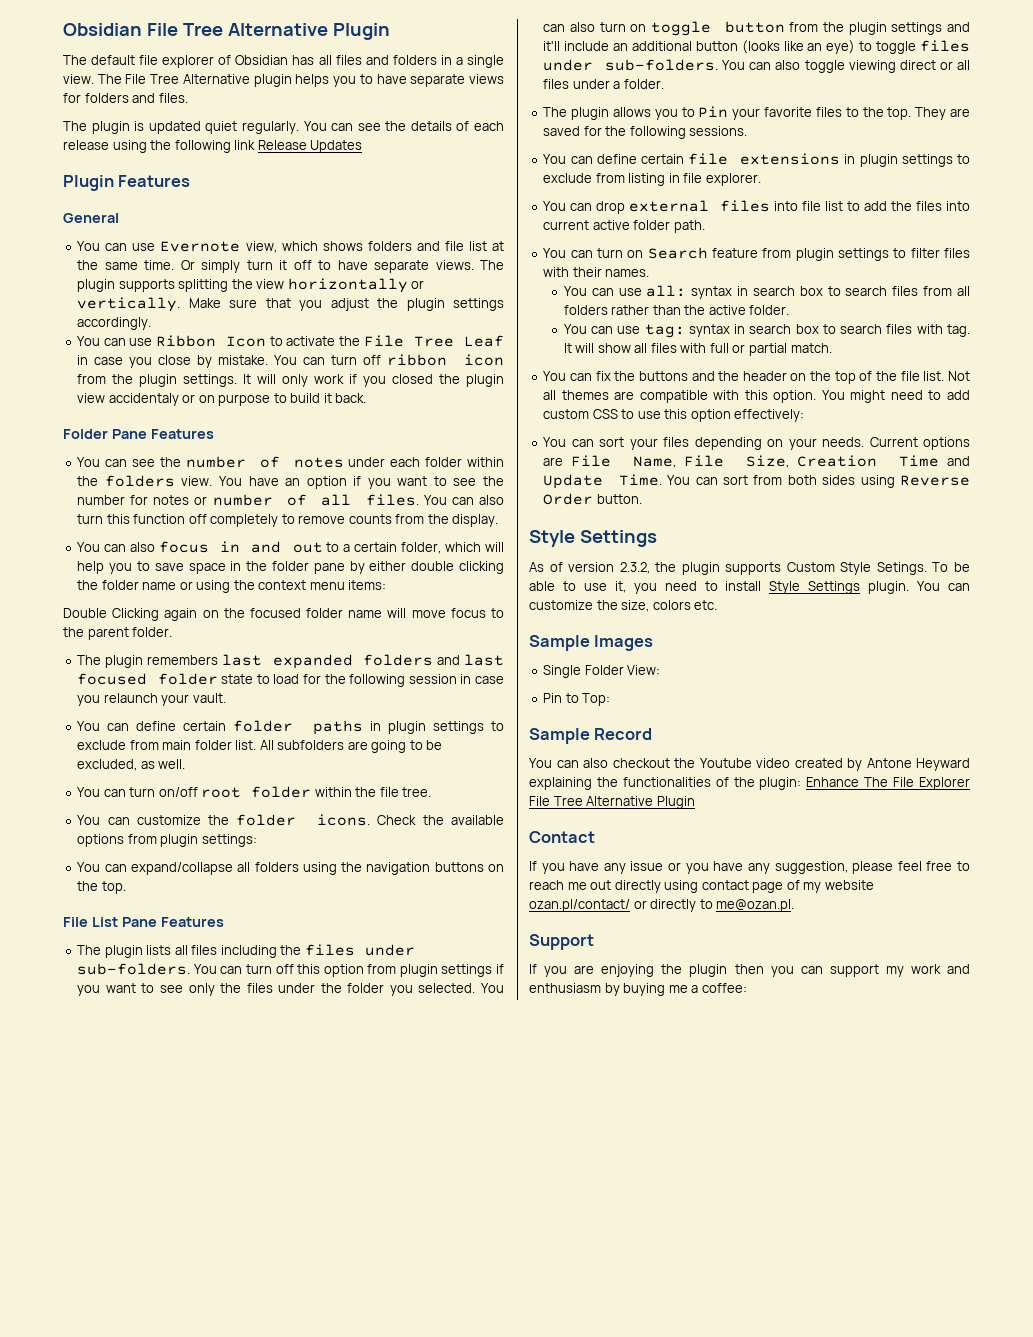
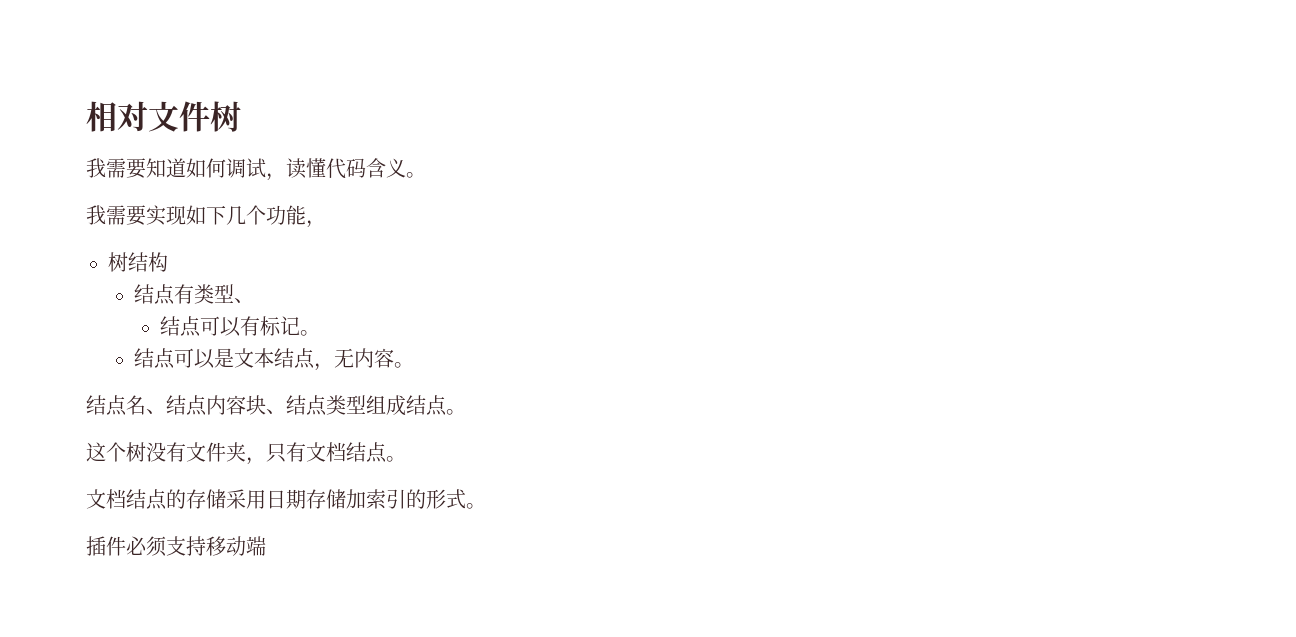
- Obsidian File Tree Alternative Plugin
- The default file explorer of Obsidian has all files and folders in a single view. The File Tree Alternative plugin helps you to have separate views for folders and files.
- The plugin is updated quiet regularly. You can see the details of each release using the following link Release Updates
- Plugin Features
- General
- You can use Evernote view, which shows folders and file list at the same time. Or simply turn it off to have separate views. The plugin supports splitting the view horizontally or vertically. Make sure that you adjust the plugin settings accordingly.
- You can use Ribbon Icon to activate the File Tree Leaf in case you close by mistake. You can turn off ribbon icon from the plugin settings. It will only work if you closed the plugin view accidentaly or on purpose to build it back.
- Folder Pane Features
- You can see the number of notes under each folder within the folders view. You have an option if you want to see the number for notes or number of all files. You can also turn this function off completely to remove counts from the display.
- You can also focus in and out to a certain folder, which will help you to save space in the folder pane by either double clicking the folder name or using the context menu items:
- Double Clicking again on the focused folder name will move focus to the parent folder.
- The plugin remembers last expanded folders and last focused folder state to load for the following session in case you relaunch your vault.
- You can define certain folder paths in plugin settings to exclude from main folder list. All subfolders are going to be excluded, as well.
- You can turn on/off root folder within the file tree.
- You can customize the folder icons. Check the available options from plugin settings:
- You can expand/collapse all folders using the navigation buttons on the top.
- File List Pane Features
- The plugin lists all files including the files under sub-folders. You can turn off this option from plugin settings if you want to see only the files under the folder you selected. You can also turn on toggle button from the plugin settings and it'll include an additional button (looks like an eye) to toggle files under sub-folders. You can also toggle viewing direct or all files under a folder.
- The plugin allows you to Pin your favorite files to the top. They are saved for the following sessions.
- You can define certain file extensions in plugin settings to exclude from listing in file explorer.
- You can drop external files into file list to add the files into current active folder path.
- You can turn on Search feature from plugin settings to filter files with their names.
- You can use all: syntax in search box to search files from all folders rather than the active folder.
- You can use tag: syntax in search box to search files with tag. It will show all files with full or partial match.
- You can fix the buttons and the header on the top of the file list. Not all themes are compatible with this option. You might need to add custom CSS to use this option effectively:
- You can sort your files depending on your needs. Current options are File Name, File Size, Creation Time and Update Time. You can sort from both sides using Reverse Order button.
- Style Settings
- As of version 2.3.2, the plugin supports Custom Style Setings. To be able to use it, you need to install Style Settings plugin. You can customize the size, colors etc.
- Sample Images
- Single Folder View:
- Pin to Top:
- Sample Record
- You can also checkout the Youtube video created by Antone Heyward explaining the functionalities of the plugin: Enhance The File Explorer File Tree Alternative Plugin
- Contact
- If you have any issue or you have any suggestion, please feel free to reach me out directly using contact page of my website ozan.pl/contact/ or directly to me@ozan.pl.
- Support
- If you are enjoying the plugin then you can support my work and enthusiasm by buying me a coffee:
+ 相对文件树
+ 我需要知道如何调试，读懂代码含义。
+ 我需要实现如下几个功能，
+ 树结构
+ 结点有类型、
+ 结点可以有标记。
+ 结点可以是文本结点，无内容。
+ 结点名、结点内容块、结点类型组成结点。
+ 这个树没有文件夹，只有文档结点。
+ 文档结点的存储采用日期存储加索引的形式。
+ 插件必须支持移动端

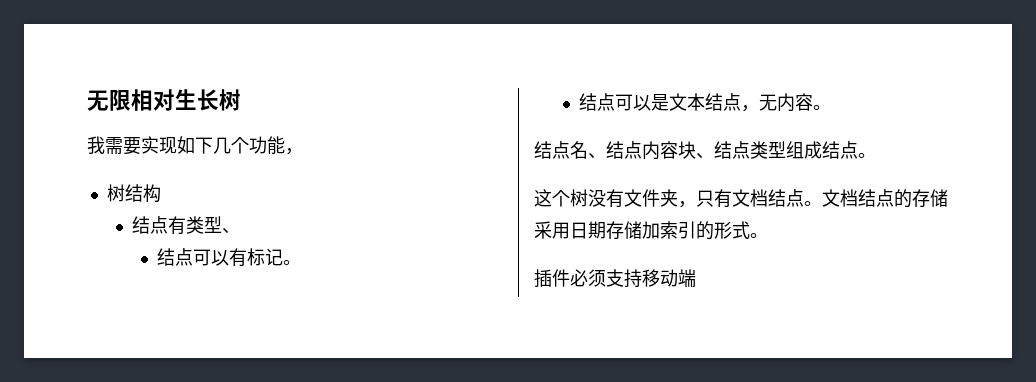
- 相对文件树
- 我需要知道如何调试，读懂代码含义。
+ 无限相对生长树
- 这个树没有文件夹，只有文档结点。
- 文档结点的存储采用日期存储加索引的形式。
+ 这个树没有文件夹，只有文档结点。文档结点的存储采用日期存储加索引的形式。

